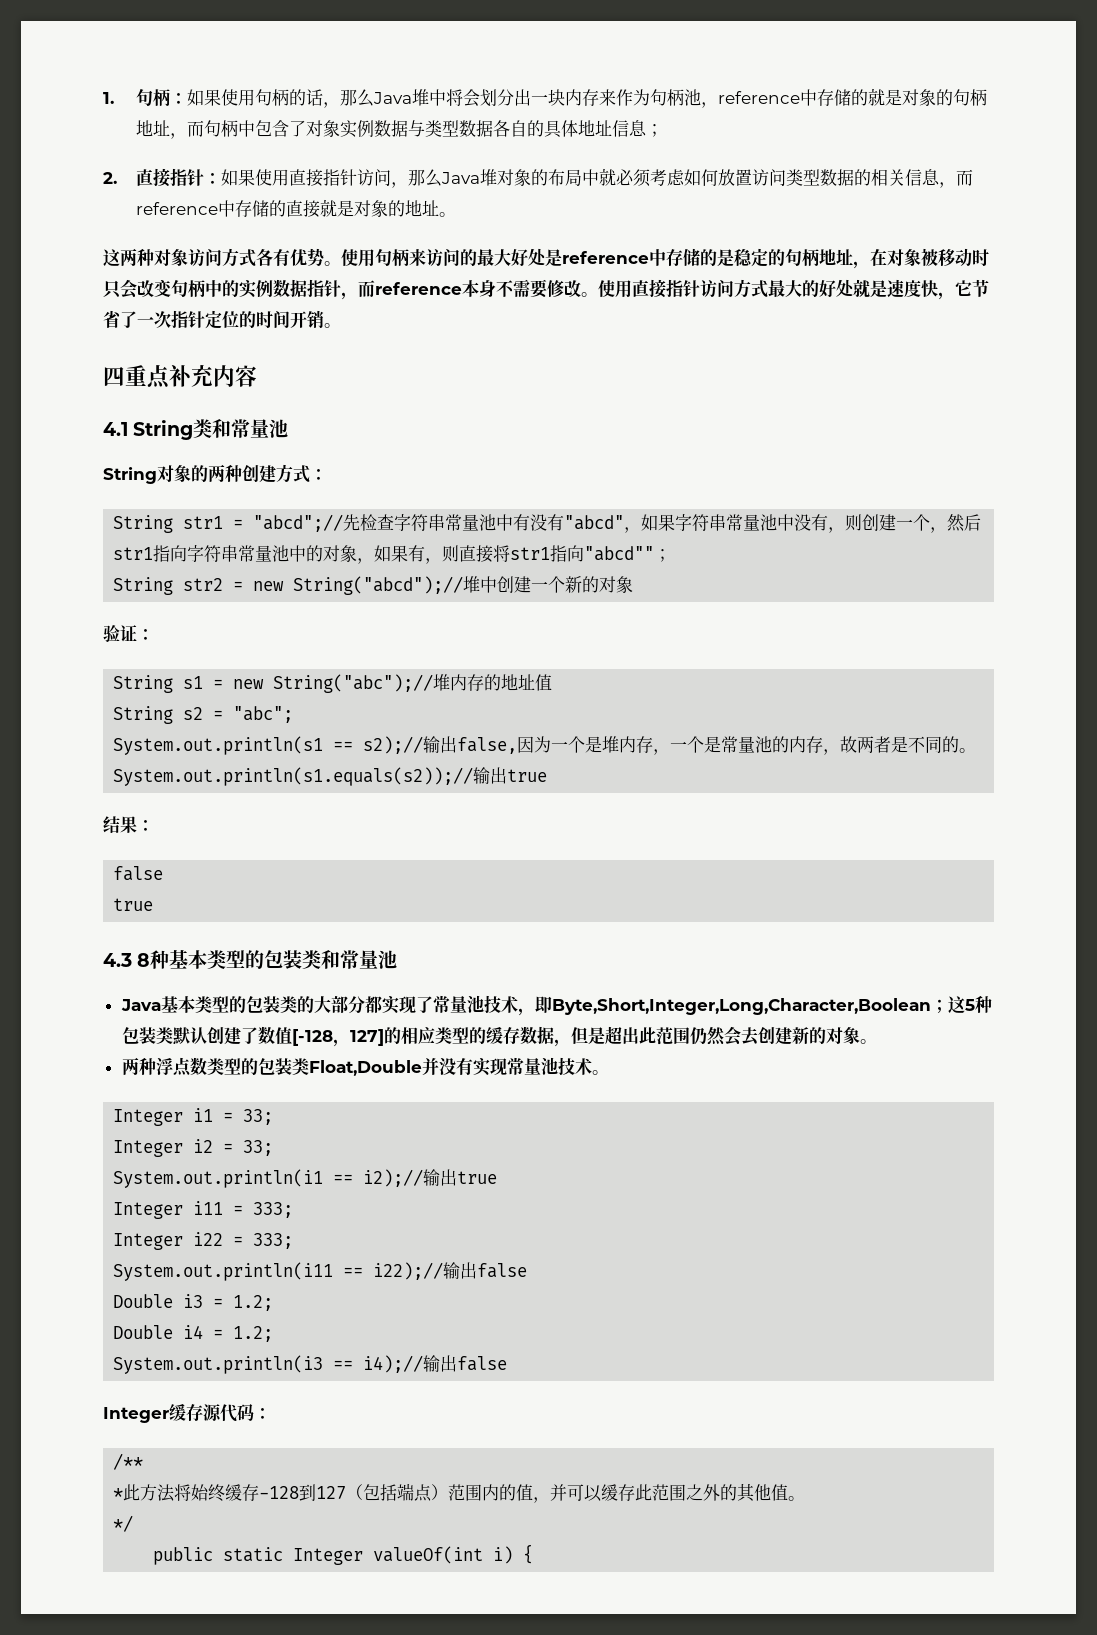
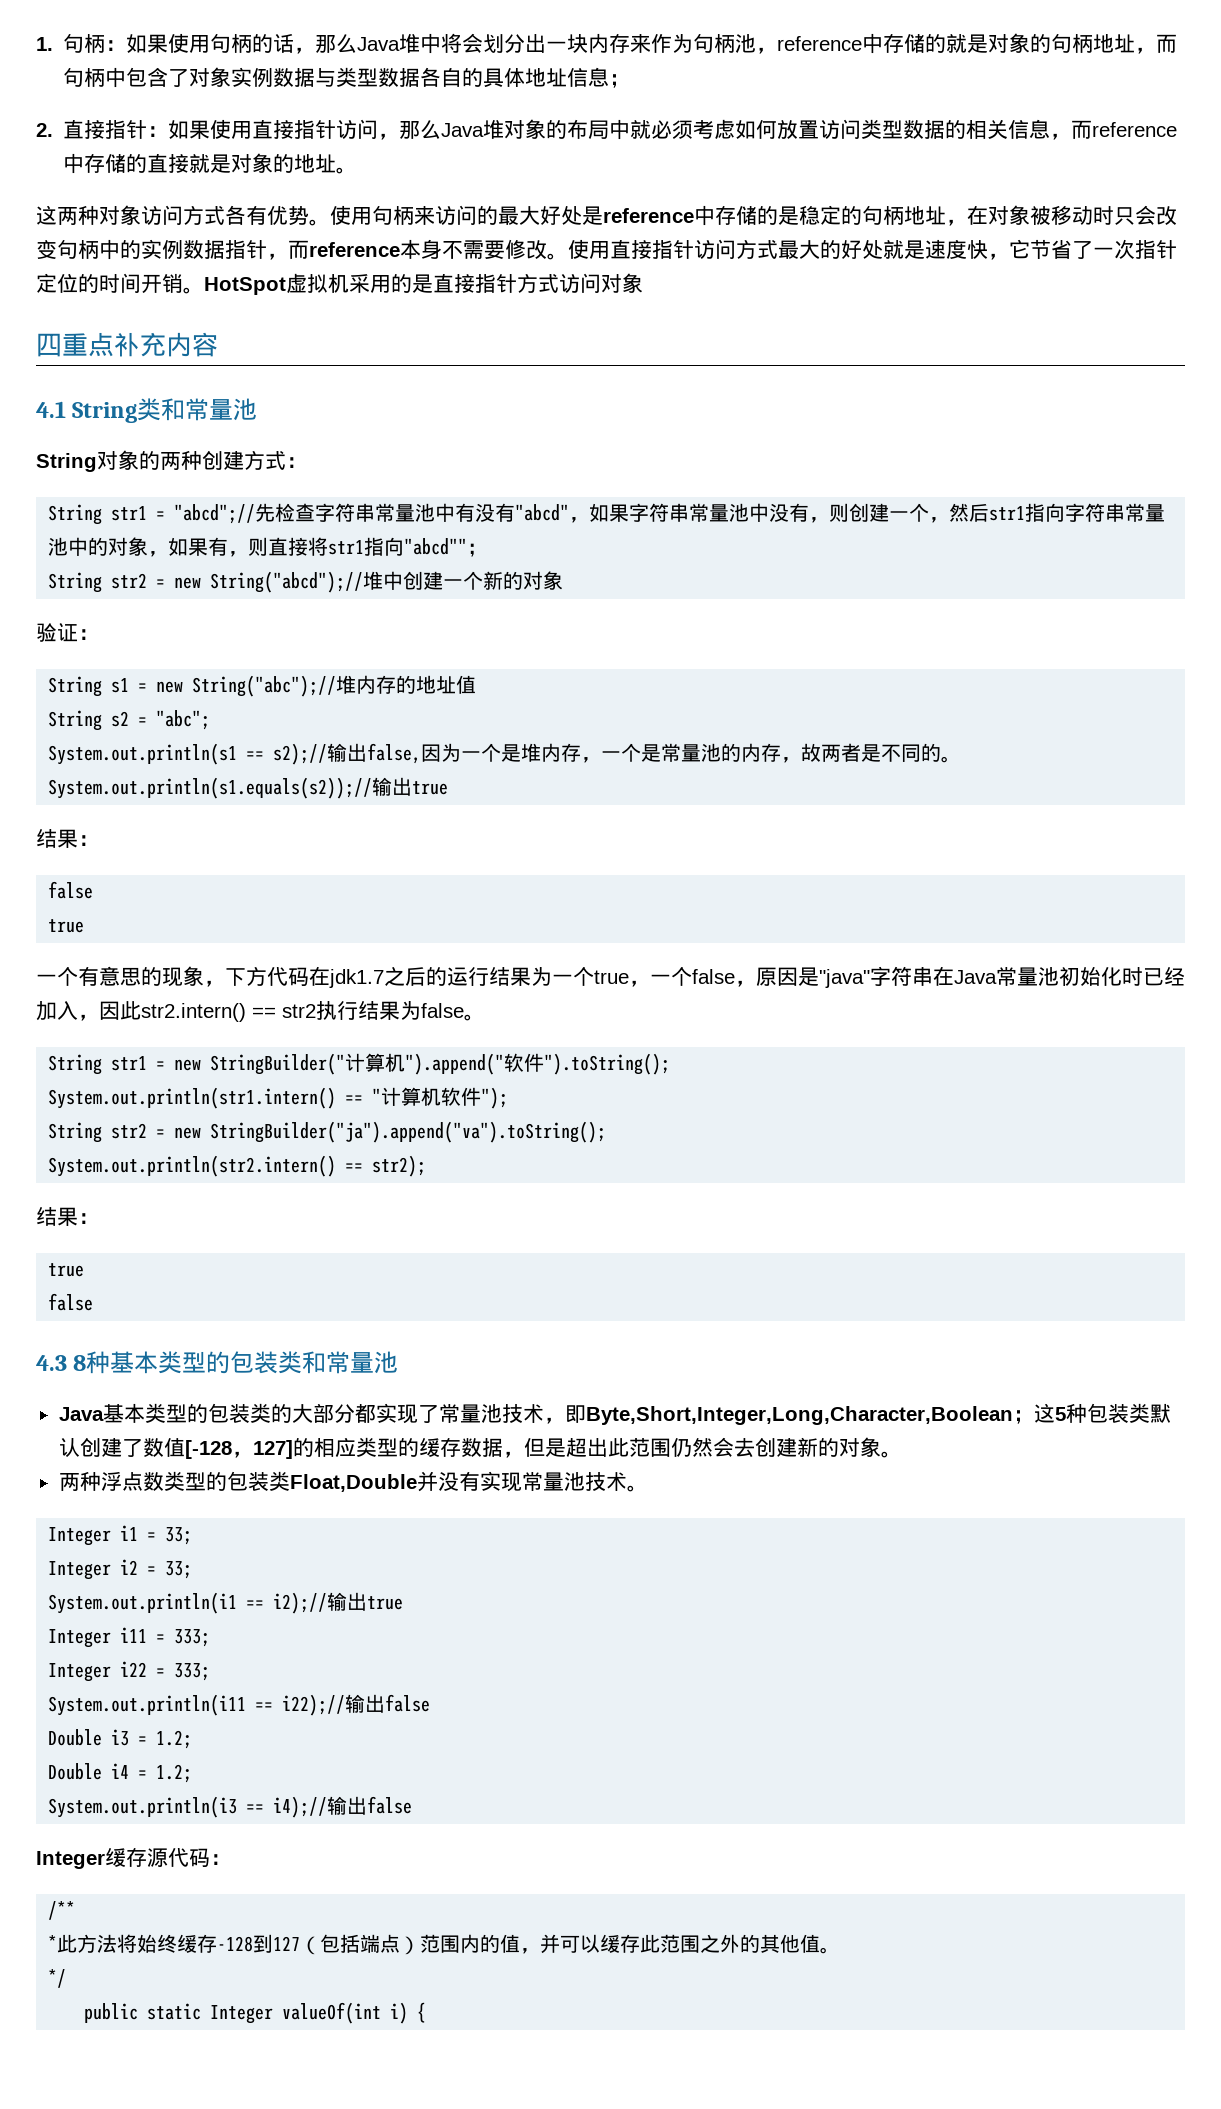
+ HotSpot虚拟机采用的是直接指针方式访问对象
+ 一个有意思的现象，下方代码在jdk1.7之后的运行结果为一个true，一个false，原因是"java"字符串在Java常量池初始化时已经加入，因此str2.intern() == str2执行结果为false。
+ String str1 = new StringBuilder("计算机").append("软件").toString();
+ System.out.println(str1.intern() == "计算机软件");
+ String str2 = new StringBuilder("ja").append("va").toString();
+ System.out.println(str2.intern() == str2);
+ 结果：
+ true
+ false

